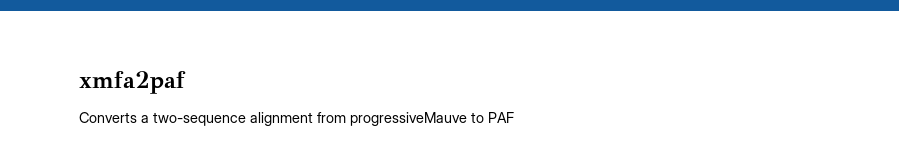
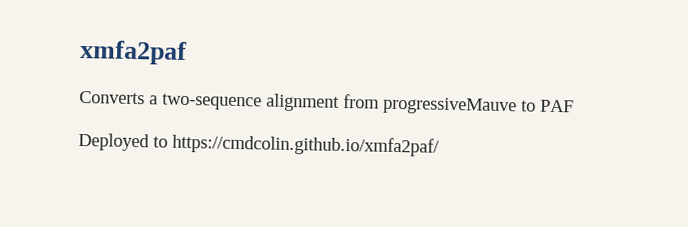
+ Deployed to https://cmdcolin.github.io/xmfa2paf/

